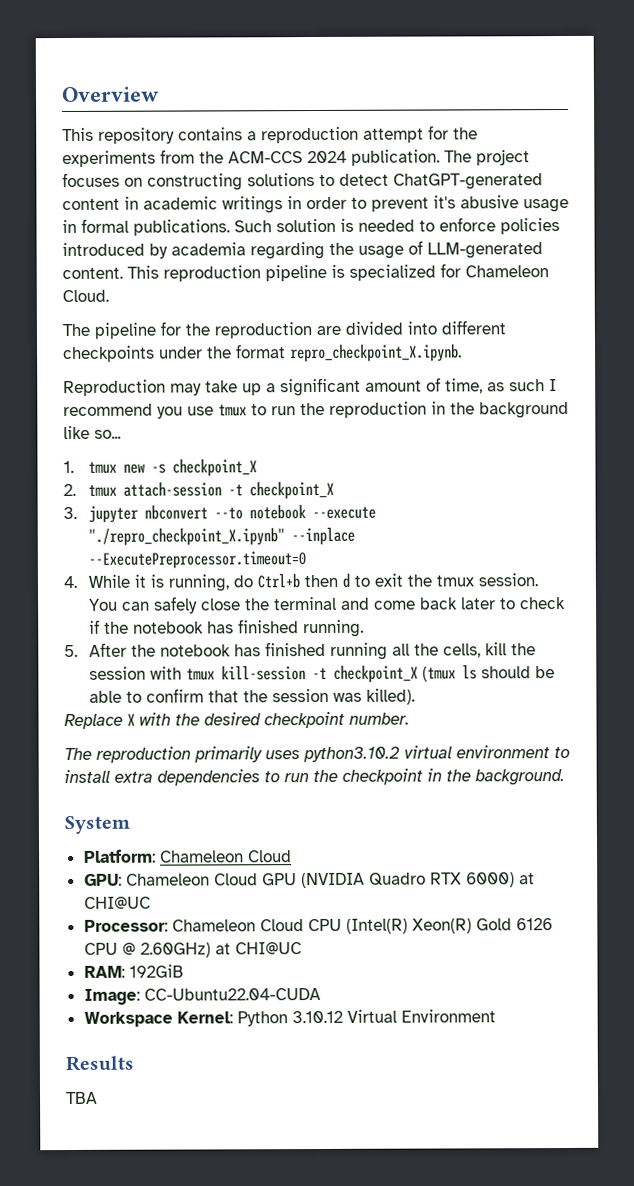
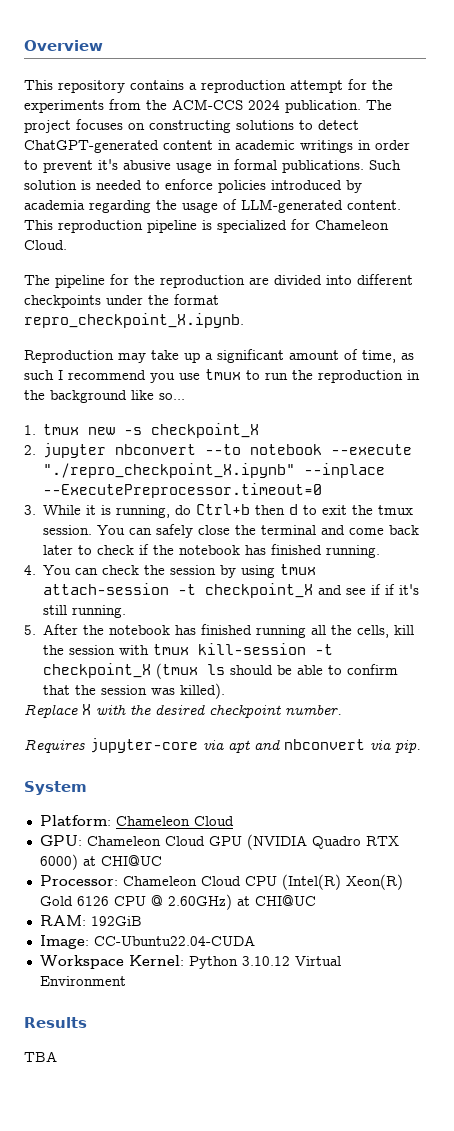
- 2. tmux attach-session -t checkpoint_X
- 3. jupyter nbconvert --to notebook --execute "./repro_checkpoint_X.ipynb" --inplace --ExecutePreprocessor.timeout=0
+ 2. jupyter nbconvert --to notebook --execute "./repro_checkpoint_X.ipynb" --inplace --ExecutePreprocessor.timeout=0
- 4. While it is running, do Ctrl+b then d to exit the tmux session.
+ 3. While it is running, do Ctrl+b then d to exit the tmux session.
+ 4. You can check the session by using tmux attach-session -t checkpoint_X and see if if it's still running.
- The reproduction primarily uses python3.10.2 virtual environment to install extra dependencies to run the checkpoint in the background.
+ Requires jupyter-core via apt and nbconvert via pip.

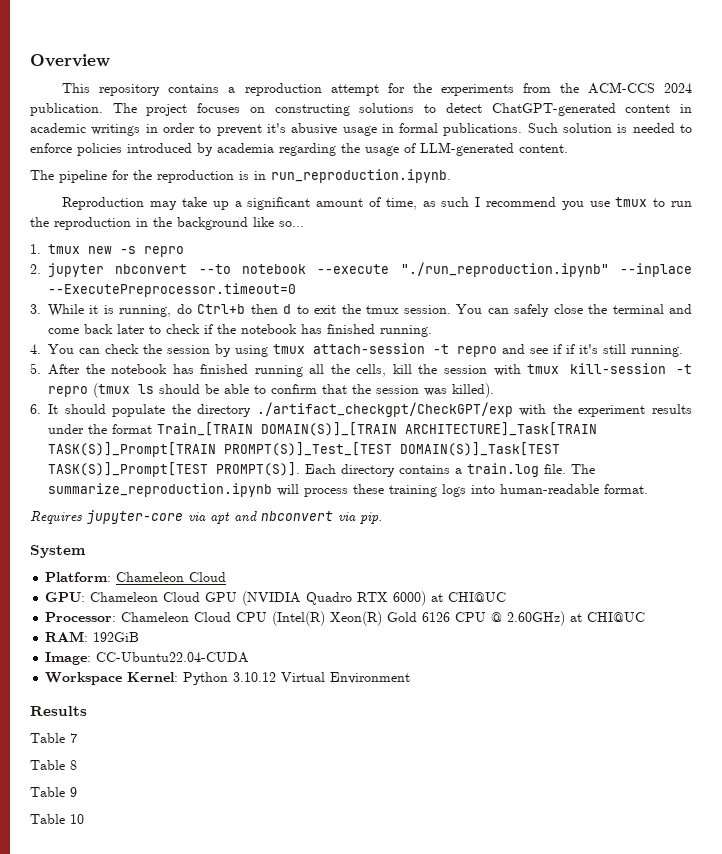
- This reproduction pipeline is specialized for Chameleon Cloud.
- The pipeline for the reproduction are divided into different checkpoints under the format repro_checkpoint_X.ipynb.
+ The pipeline for the reproduction is in run_reproduction.ipynb.
- 1. tmux new -s checkpoint_X
+ 1. tmux new -s repro
- 2. jupyter nbconvert --to notebook --execute "./repro_checkpoint_X.ipynb" --inplace --ExecutePreprocessor.timeout=0
+ 2. jupyter nbconvert --to notebook --execute "./run_reproduction.ipynb" --inplace --ExecutePreprocessor.timeout=0
- 4. You can check the session by using tmux attach-session -t checkpoint_X and see if if it's still running.
+ 4. You can check the session by using tmux attach-session -t repro and see if if it's still running.
- 5. After the notebook has finished running all the cells, kill the session with tmux kill-session -t checkpoint_X (tmux ls should be able to confirm that the session was killed).
+ 5. After the notebook has finished running all the cells, kill the session with tmux kill-session -t repro (tmux ls should be able to confirm that the session was killed).
- Replace X with the desired checkpoint number.
+ 6. It should populate the directory ./artifact_checkgpt/CheckGPT/exp with the experiment results under the format Train_[TRAIN DOMAIN(S)]_[TRAIN ARCHITECTURE]_Task[TRAIN TASK(S)]_Prompt[TRAIN PROMPT(S)]_Test_[TEST DOMAIN(S)]_Task[TEST TASK(S)]_Prompt[TEST PROMPT(S)]. Each directory contains a train.log file. The summarize_reproduction.ipynb will process these training logs into human-readable format.
- TBA
+ Table 7
+ Table 8
+ Table 9
+ Table 10

